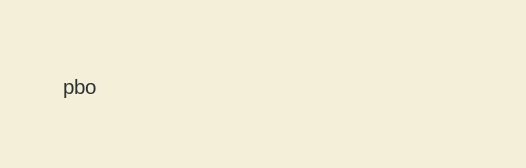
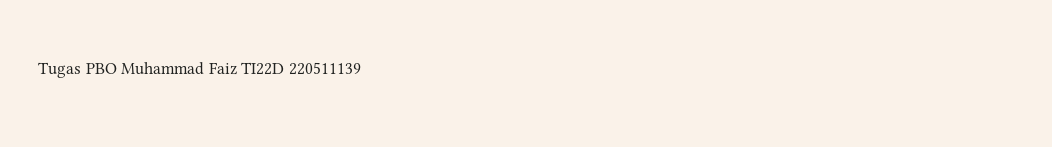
- pbo
+ Tugas PBO Muhammad Faiz TI22D 220511139

